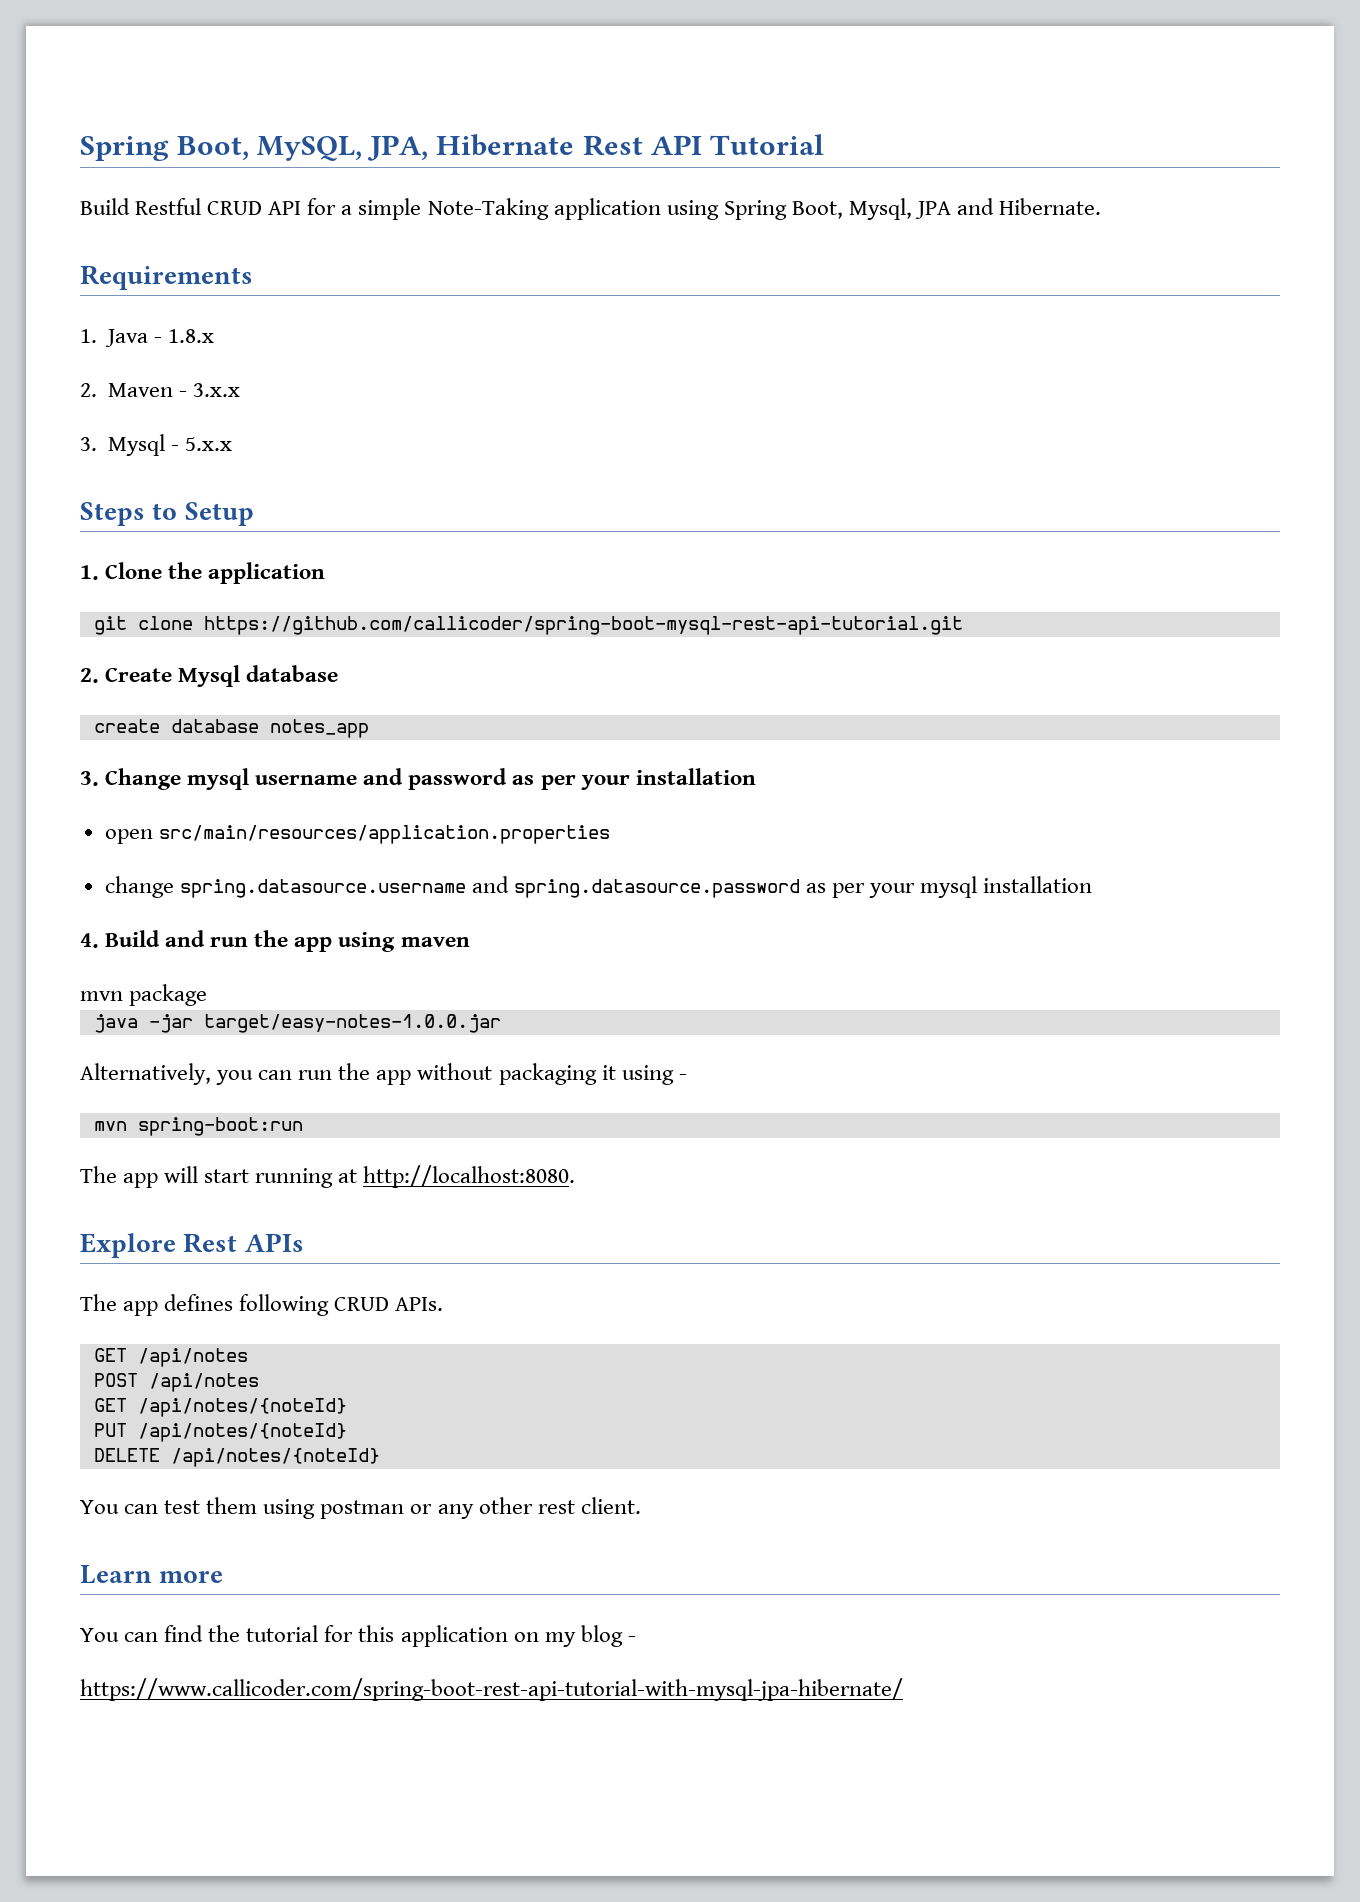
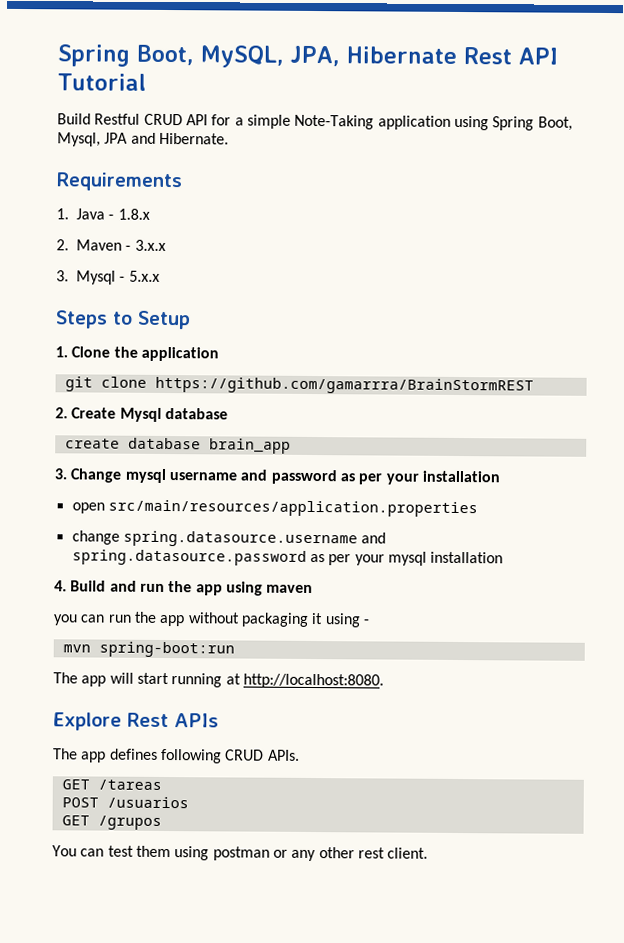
- git clone https://github.com/callicoder/spring-boot-mysql-rest-api-tutorial.git
+ git clone https://github.com/gamarrra/BrainStormREST
- create database notes_app
+ create database brain_app
- mvn package
- java -jar target/easy-notes-1.0.0.jar
- Alternatively, you can run the app without packaging it using -
+ you can run the app without packaging it using -
- GET /api/notes
+ GET /tareas
- POST /api/notes
- GET /api/notes/{noteId}
- PUT /api/notes/{noteId}
- DELETE /api/notes/{noteId}
+ POST /usuarios
+ GET /grupos
- Learn more
- You can find the tutorial for this application on my blog -
- https://www.callicoder.com/spring-boot-rest-api-tutorial-with-mysql-jpa-hibernate/

